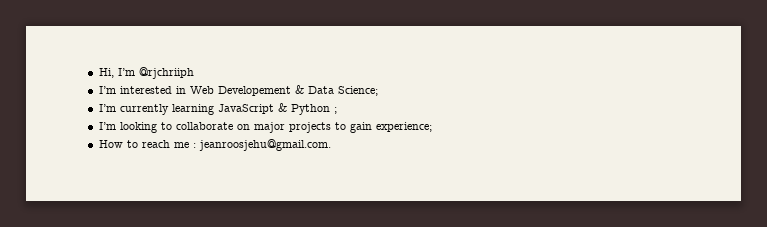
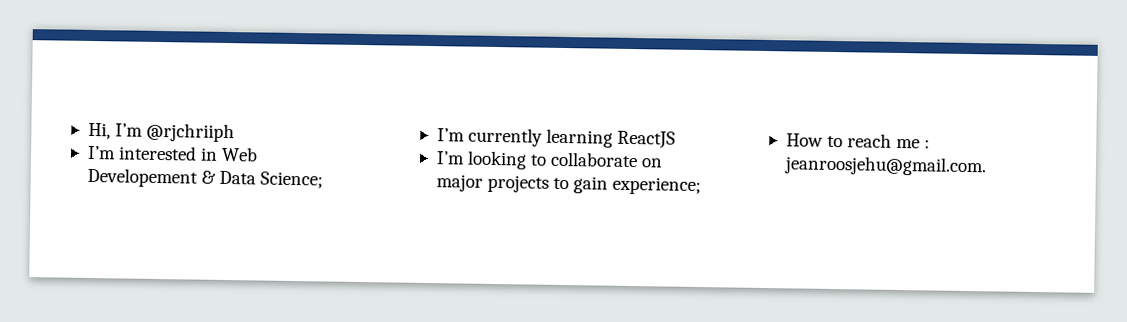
- I’m currently learning JavaScript & Python ;
+ I’m currently learning ReactJS

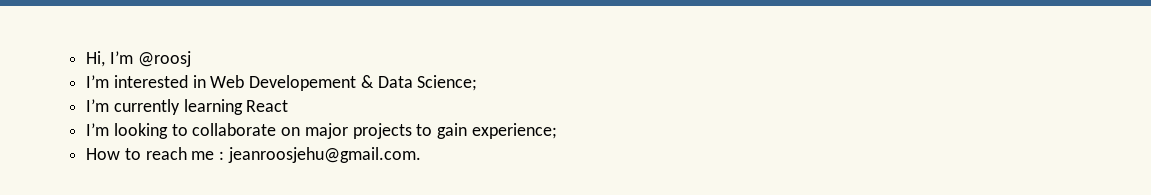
- Hi, I’m @rjchriiph
+ Hi, I’m @roosj
- I’m currently learning ReactJS
+ I’m currently learning React

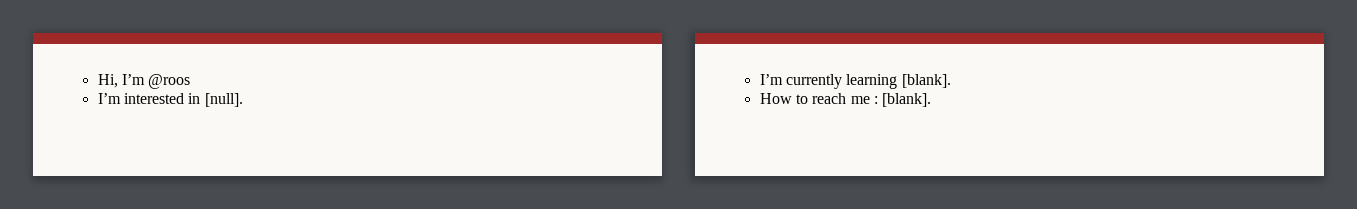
- Hi, I’m @roosj
+ Hi, I’m @roos
- I’m interested in Web Developement & Data Science;
- I’m currently learning React
- I’m looking to collaborate on major projects to gain experience;
+ I’m interested in [null].
+ I’m currently learning [blank].
- How to reach me : jeanroosjehu@gmail.com.
+ How to reach me : [blank].

